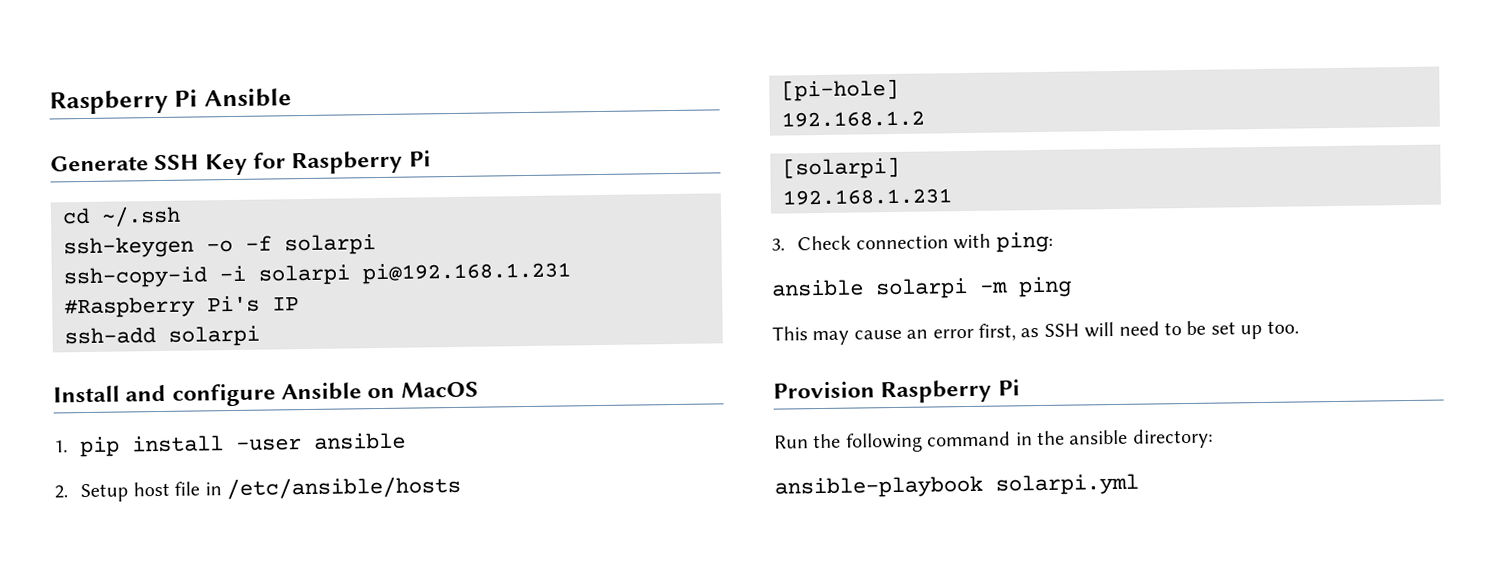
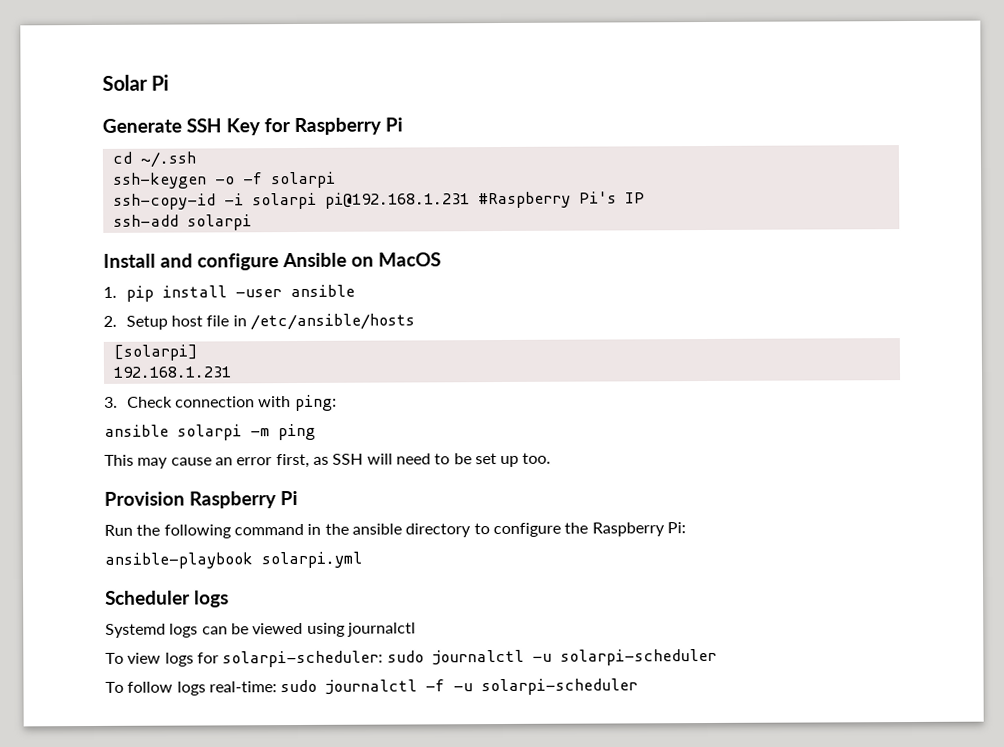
- Raspberry Pi Ansible
+ Solar Pi
- [pi-hole]
- 192.168.1.2
- Run the following command in the ansible directory:
+ Run the following command in the ansible directory to configure the Raspberry Pi:
  ansible-playbook solarpi.yml
+ Scheduler logs
+ Systemd logs can be viewed using journalctl
+ To view logs for solarpi-scheduler: sudo journalctl -u solarpi-scheduler
+ To follow logs real-time: sudo journalctl -f -u solarpi-scheduler

